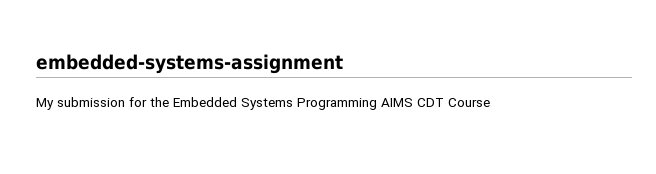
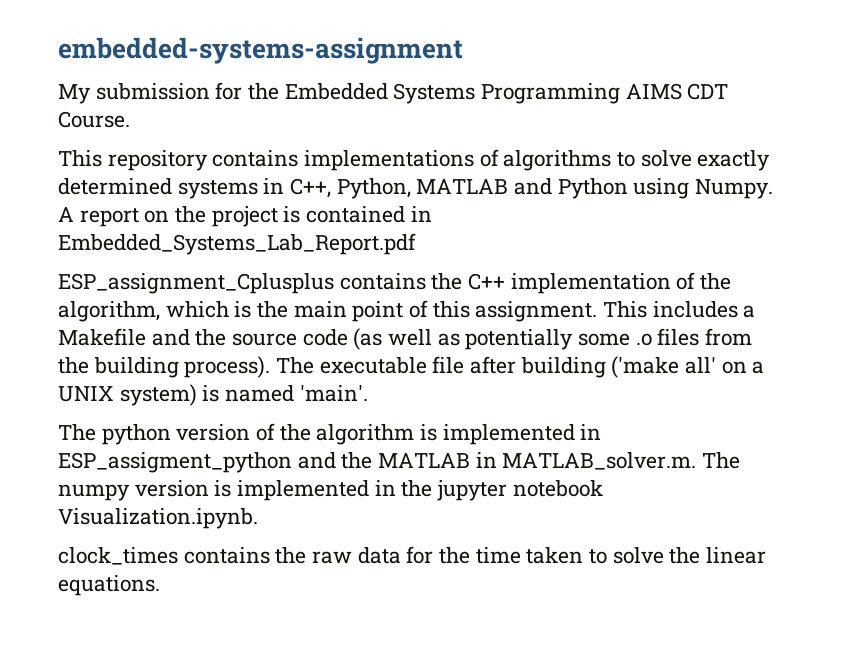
- My submission for the Embedded Systems Programming AIMS CDT Course
+ My submission for the Embedded Systems Programming AIMS CDT Course.
+ This repository contains implementations of algorithms to solve exactly determined systems in C++, Python, MATLAB and Python using Numpy. A report on the project is contained in Embedded_Systems_Lab_Report.pdf
+ ESP_assignment_Cplusplus contains the C++ implementation of the algorithm, which is the main point of this assignment. This includes a Makefile and the source code (as well as potentially some .o files from the building process). The executable file after building ('make all' on a UNIX system) is named 'main'.
+ The python version of the algorithm is implemented in ESP_assigment_python and the MATLAB in MATLAB_solver.m. The numpy version is implemented in the jupyter notebook Visualization.ipynb.
+ clock_times contains the raw data for the time taken to solve the linear equations.

